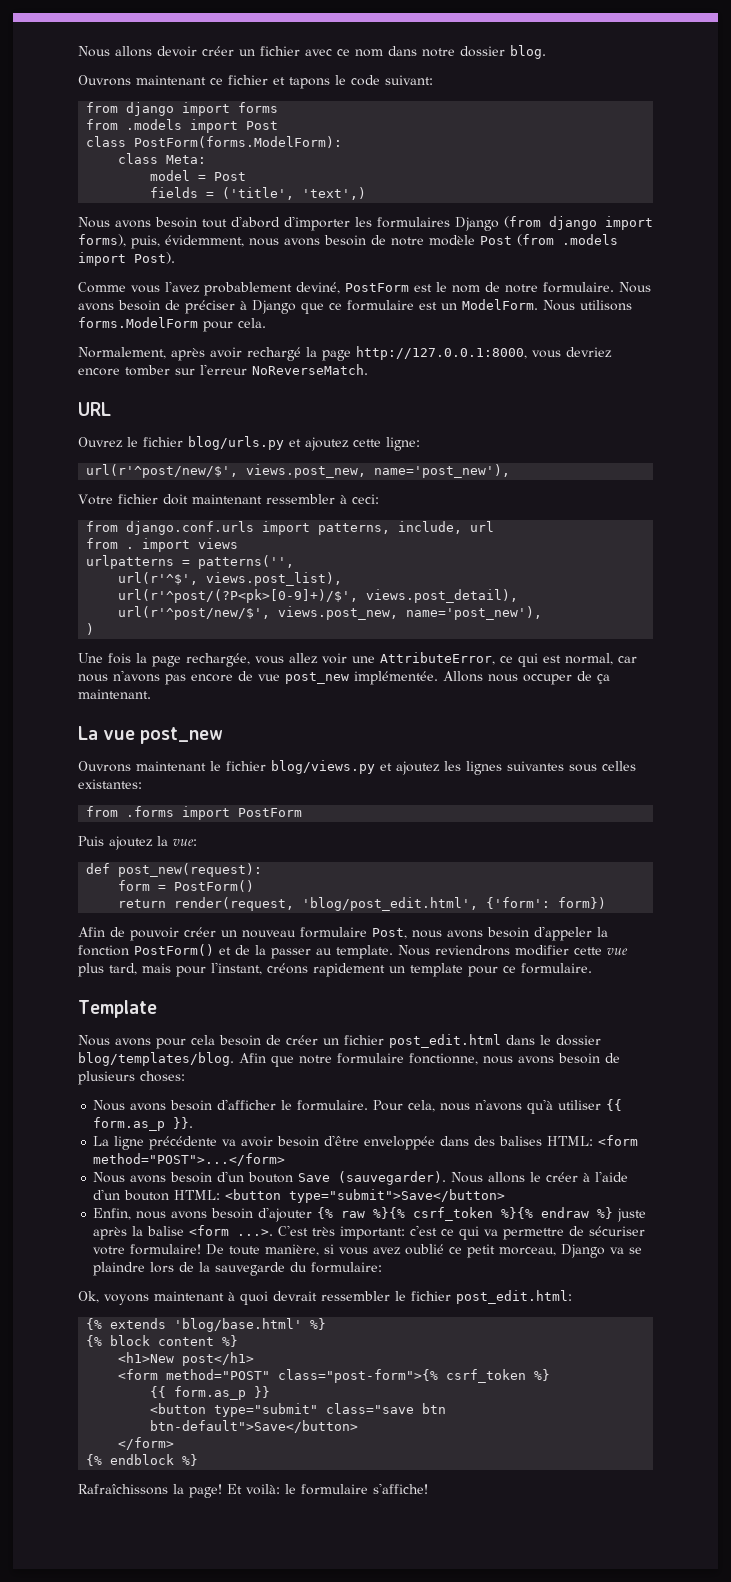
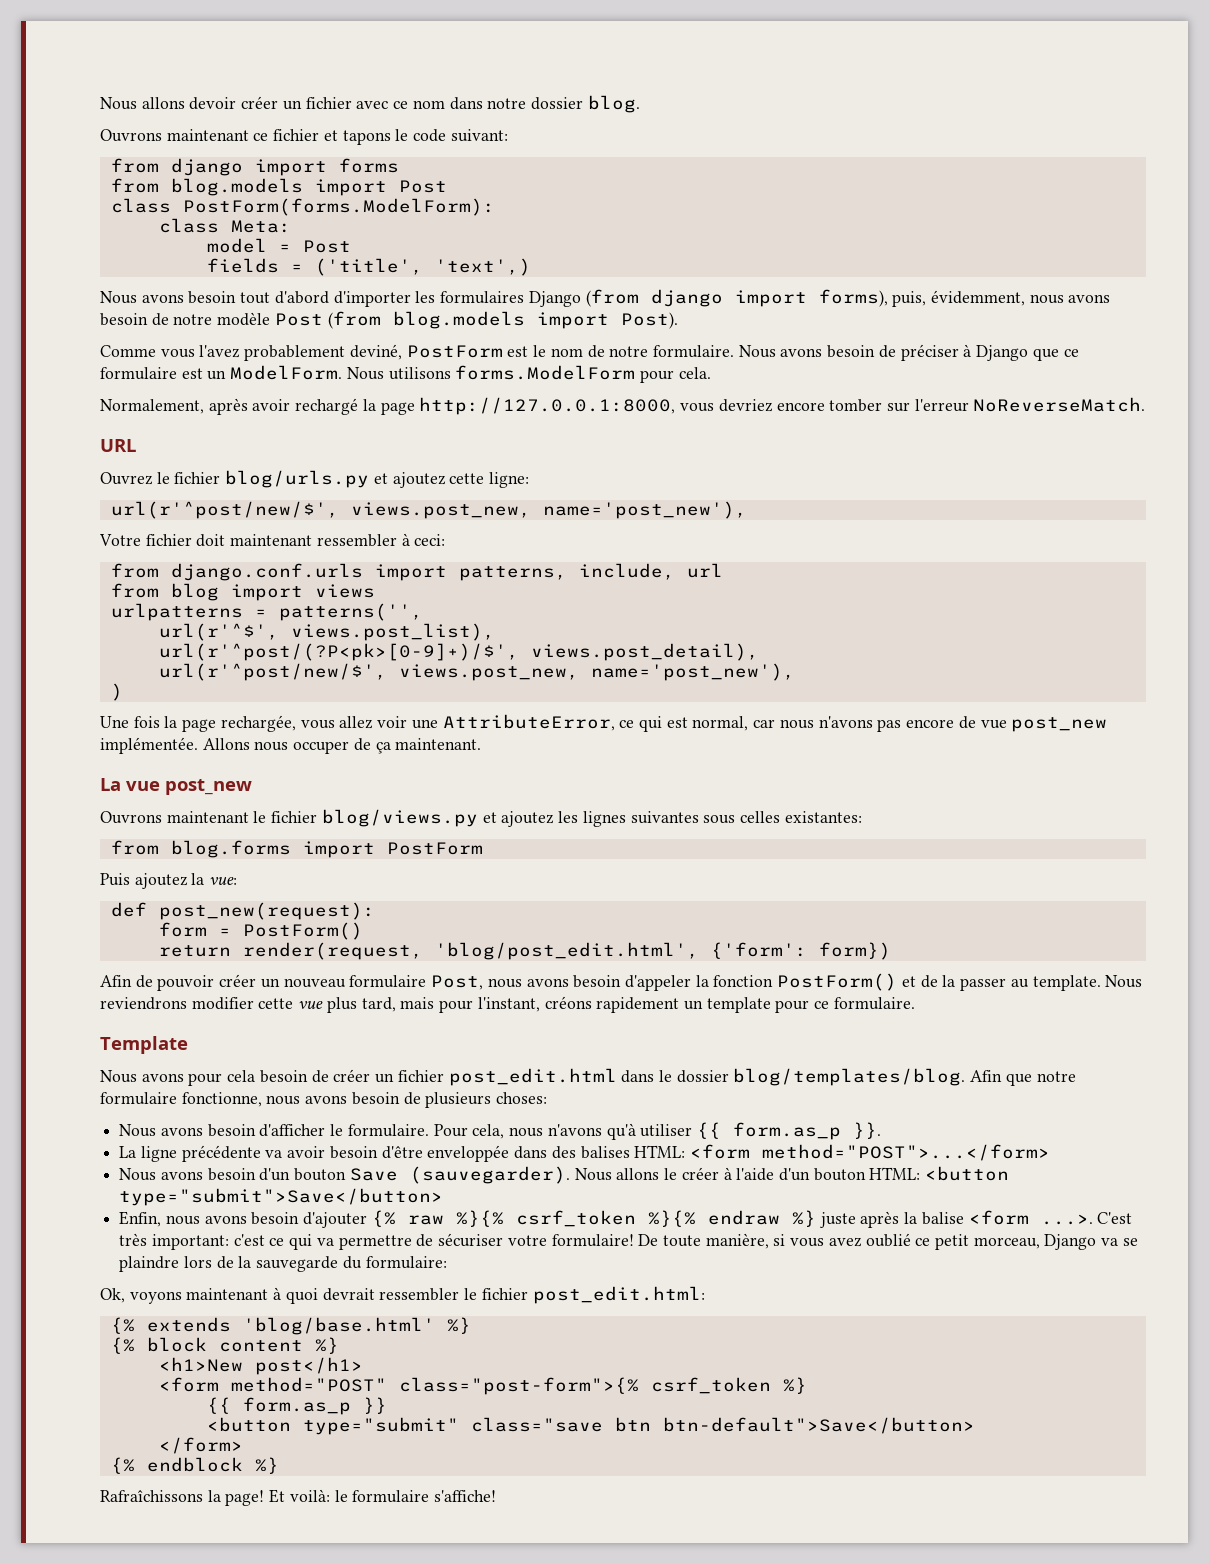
- from .models import Post
+ from blog.models import Post
- Nous avons besoin tout d'abord d'importer les formulaires Django (from django import forms), puis, évidemment, nous avons besoin de notre modèle Post (from .models import Post).
+ Nous avons besoin tout d'abord d'importer les formulaires Django (from django import forms), puis, évidemment, nous avons besoin de notre modèle Post (from blog.models import Post).
- from . import views
+ from blog import views
- from .forms import PostForm
+ from blog.forms import PostForm

